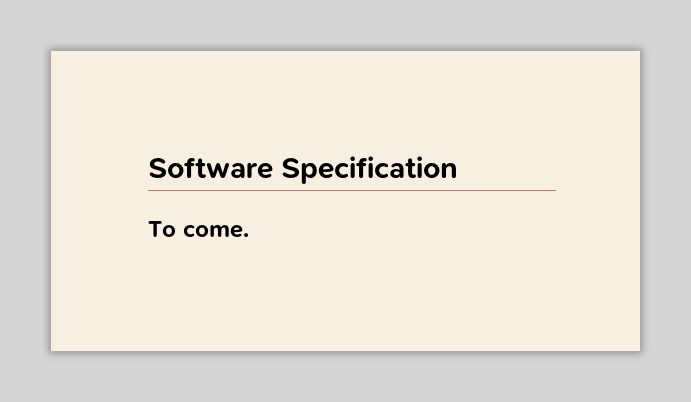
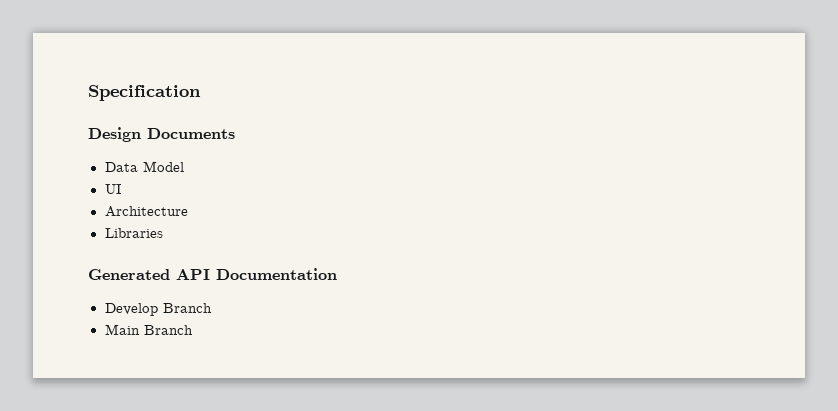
- Software Specification
+ Specification
- To come.
+ Design Documents
+ Data Model
+ UI
+ Architecture
+ Libraries
+ Generated API Documentation
+ Develop Branch
+ Main Branch

